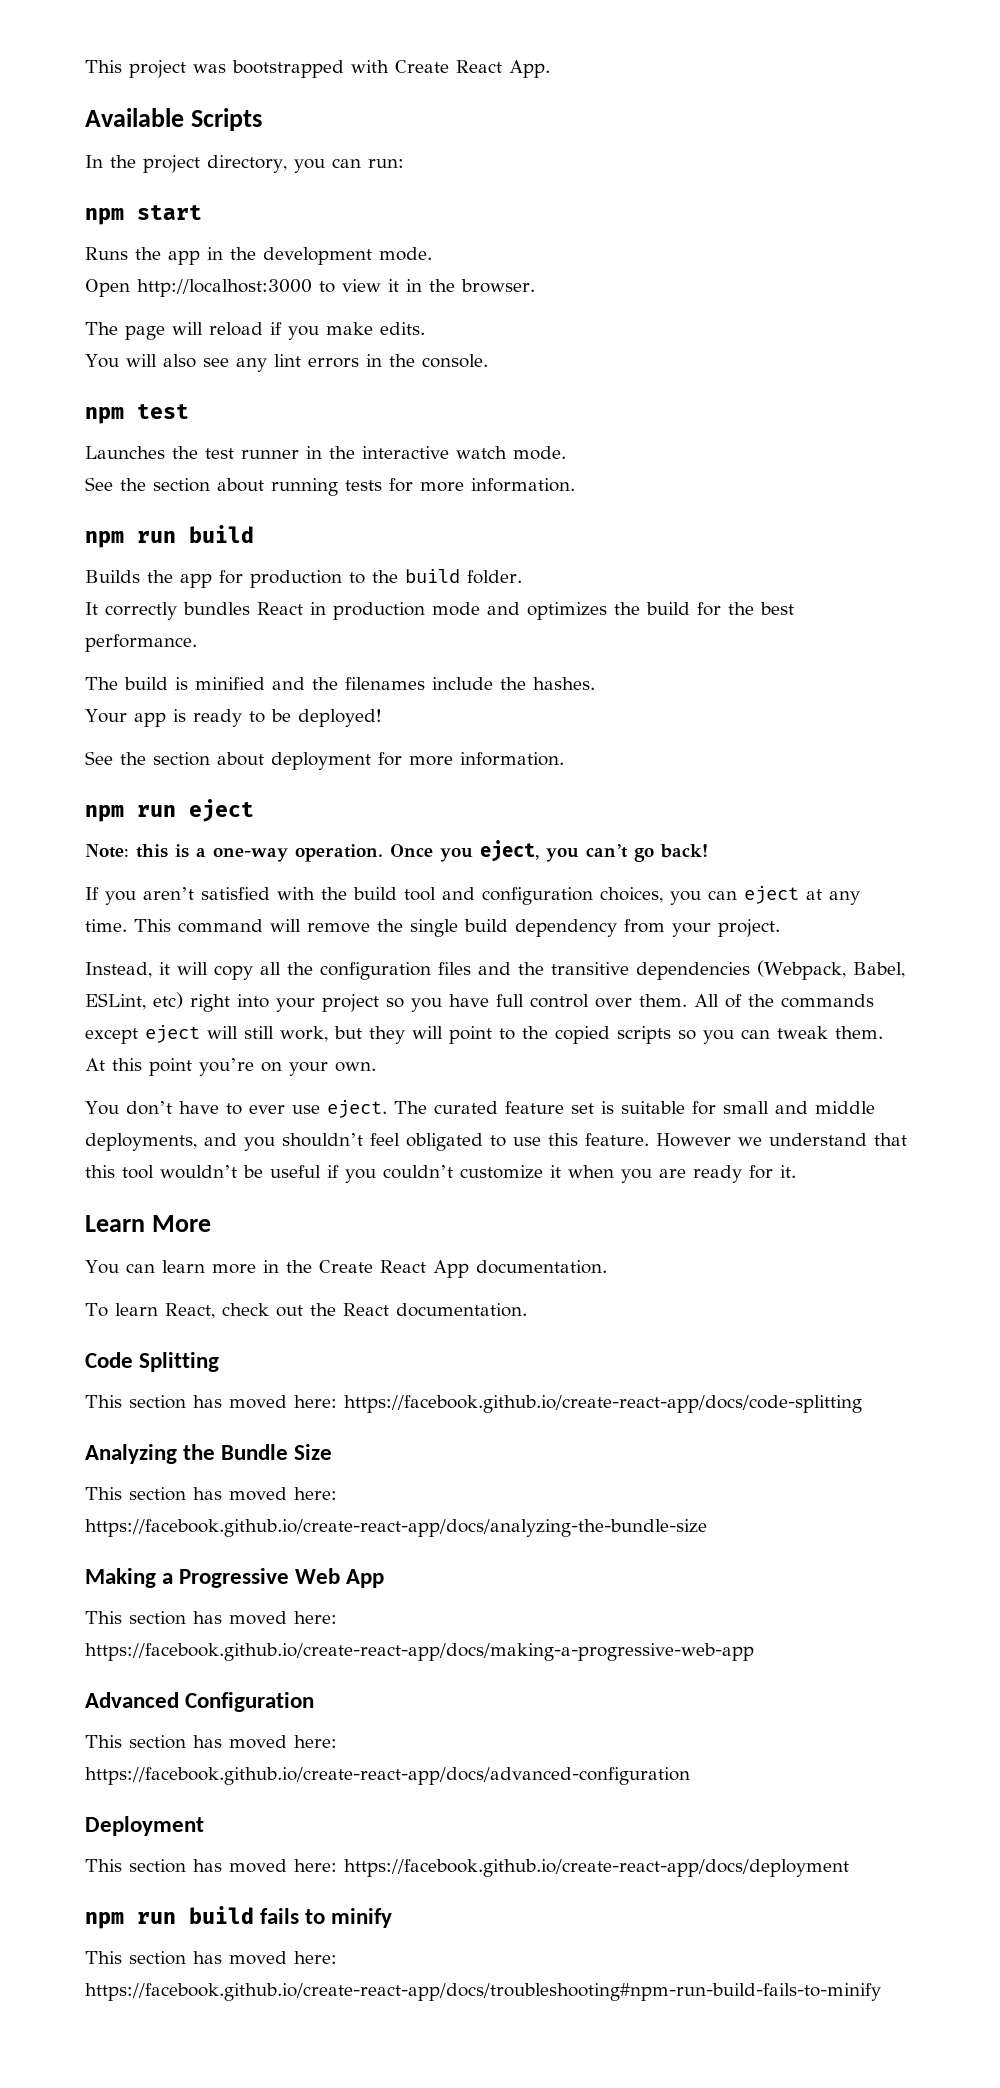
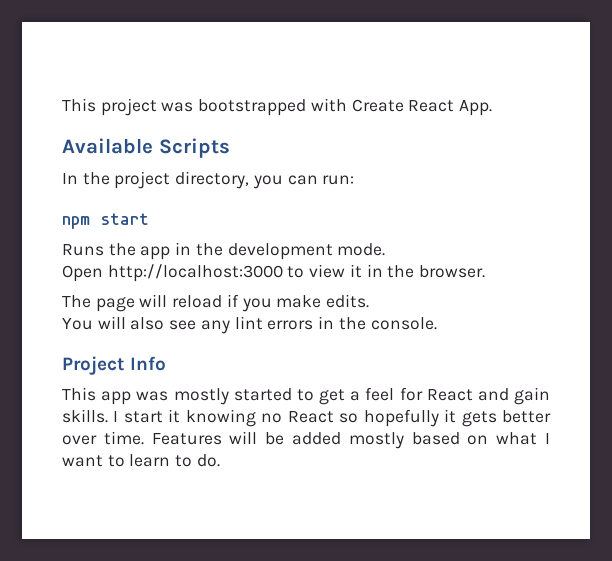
- npm test
- Launches the test runner in the interactive watch mode.
- See the section about running tests for more information.
- npm run build
- Builds the app for production to the build folder.
- It correctly bundles React in production mode and optimizes the build for the best performance.
- The build is minified and the filenames include the hashes.
- Your app is ready to be deployed!
- See the section about deployment for more information.
- npm run eject
- Note: this is a one-way operation. Once you eject, you can’t go back!
- If you aren’t satisfied with the build tool and configuration choices, you can eject at any time. This command will remove the single build dependency from your project.
- Instead, it will copy all the configuration files and the transitive dependencies (Webpack, Babel, ESLint, etc) right into your project so you have full control over them. All of the commands except eject will still work, but they will point to the copied scripts so you can tweak them. At this point you’re on your own.
- You don’t have to ever use eject. The curated feature set is suitable for small and middle deployments, and you shouldn’t feel obligated to use this feature. However we understand that this tool wouldn’t be useful if you couldn’t customize it when you are ready for it.
- Learn More
- You can learn more in the Create React App documentation.
- To learn React, check out the React documentation.
- Code Splitting
- This section has moved here: https://facebook.github.io/create-react-app/docs/code-splitting
- Analyzing the Bundle Size
- This section has moved here: https://facebook.github.io/create-react-app/docs/analyzing-the-bundle-size
- Making a Progressive Web App
- This section has moved here: https://facebook.github.io/create-react-app/docs/making-a-progressive-web-app
- Advanced Configuration
- This section has moved here: https://facebook.github.io/create-react-app/docs/advanced-configuration
- Deployment
- This section has moved here: https://facebook.github.io/create-react-app/docs/deployment
- npm run build fails to minify
- This section has moved here: https://facebook.github.io/create-react-app/docs/troubleshooting#npm-run-build-fails-to-minify
+ Project Info
+ This app was mostly started to get a feel for React and gain skills. I start it knowing no React so hopefully it gets better over time. Features will be added mostly based on what I want to learn to do.

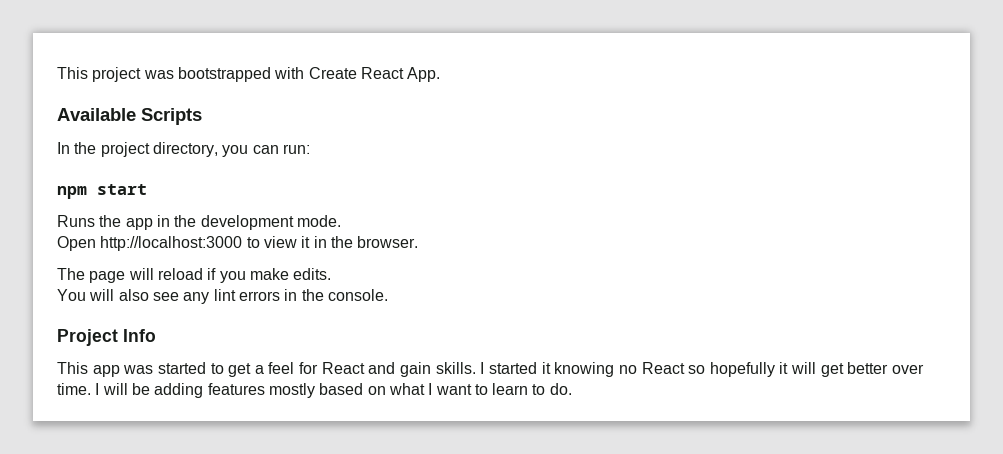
- This app was mostly started to get a feel for React and gain skills.
+ This app was started to get a feel for React and gain skills.
- I start it knowing no React so hopefully it gets better over time.
+ I started it knowing no React so hopefully it will get better over time.
- Features will be added mostly based on what I want to learn to do.
+ I will be adding features mostly based on what I want to learn to do.

